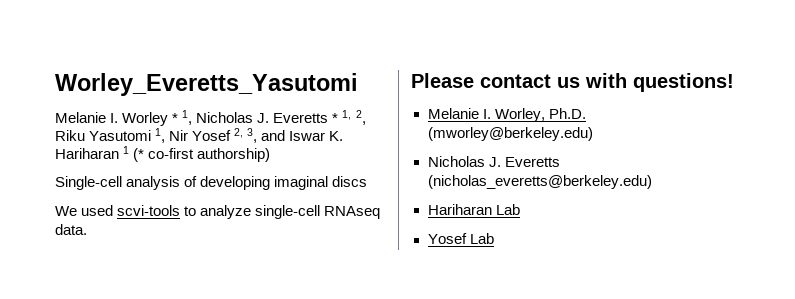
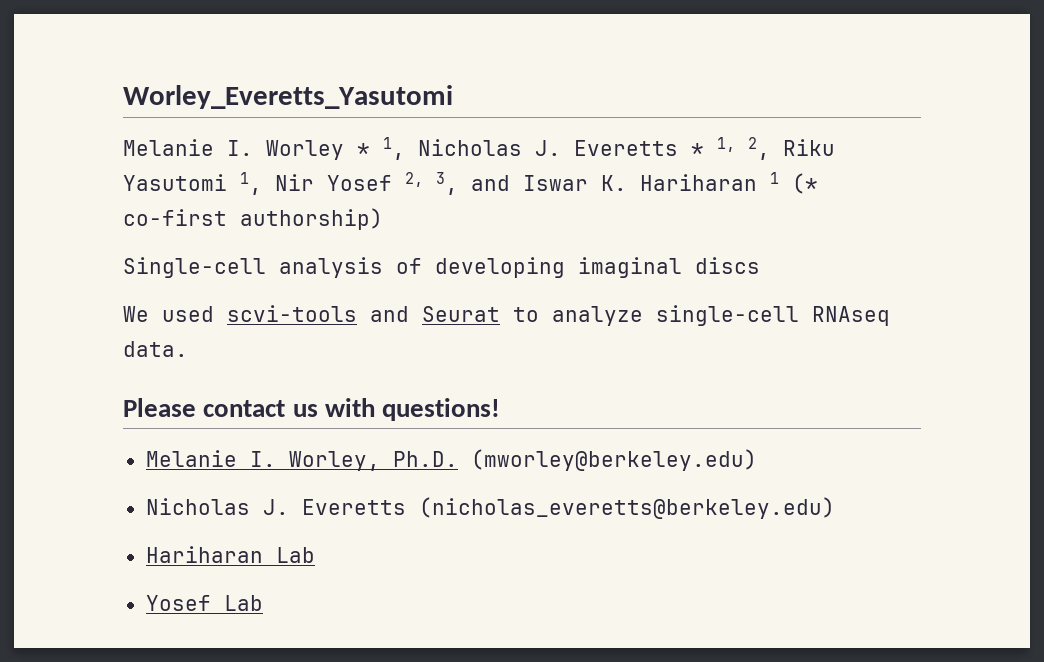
- We used scvi-tools to analyze single-cell RNAseq data.
+ We used scvi-tools and Seurat to analyze single-cell RNAseq data.

